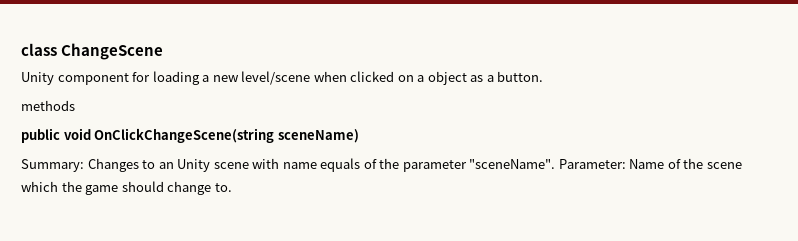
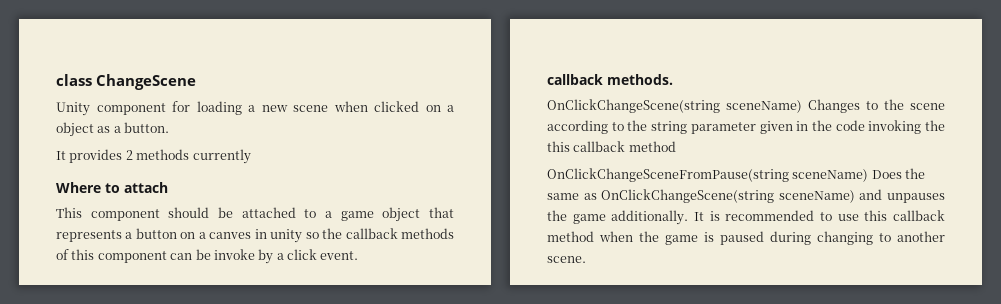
- Unity component for loading a new level/scene when clicked on a object as a button.
+ Unity component for loading a new scene when clicked on a object as a button.
- methods
- public void OnClickChangeScene(string sceneName)
- Summary: Changes to an Unity scene with name equals of the parameter "sceneName". Parameter: Name of the scene which the game should change to.
+ It provides 2 methods currently
+ Where to attach
+ This component should be attached to a game object that represents a button on a canves in unity so the callback methods of this component can be invoke by a click event.
+ callback methods.
+ OnClickChangeScene(string sceneName) Changes to the scene according to the string parameter given in the code invoking the this callback method
+ OnClickChangeSceneFromPause(string sceneName) Does the same as OnClickChangeScene(string sceneName) and unpauses the game additionally. It is recommended to use this callback method when the game is paused during changing to another scene.

